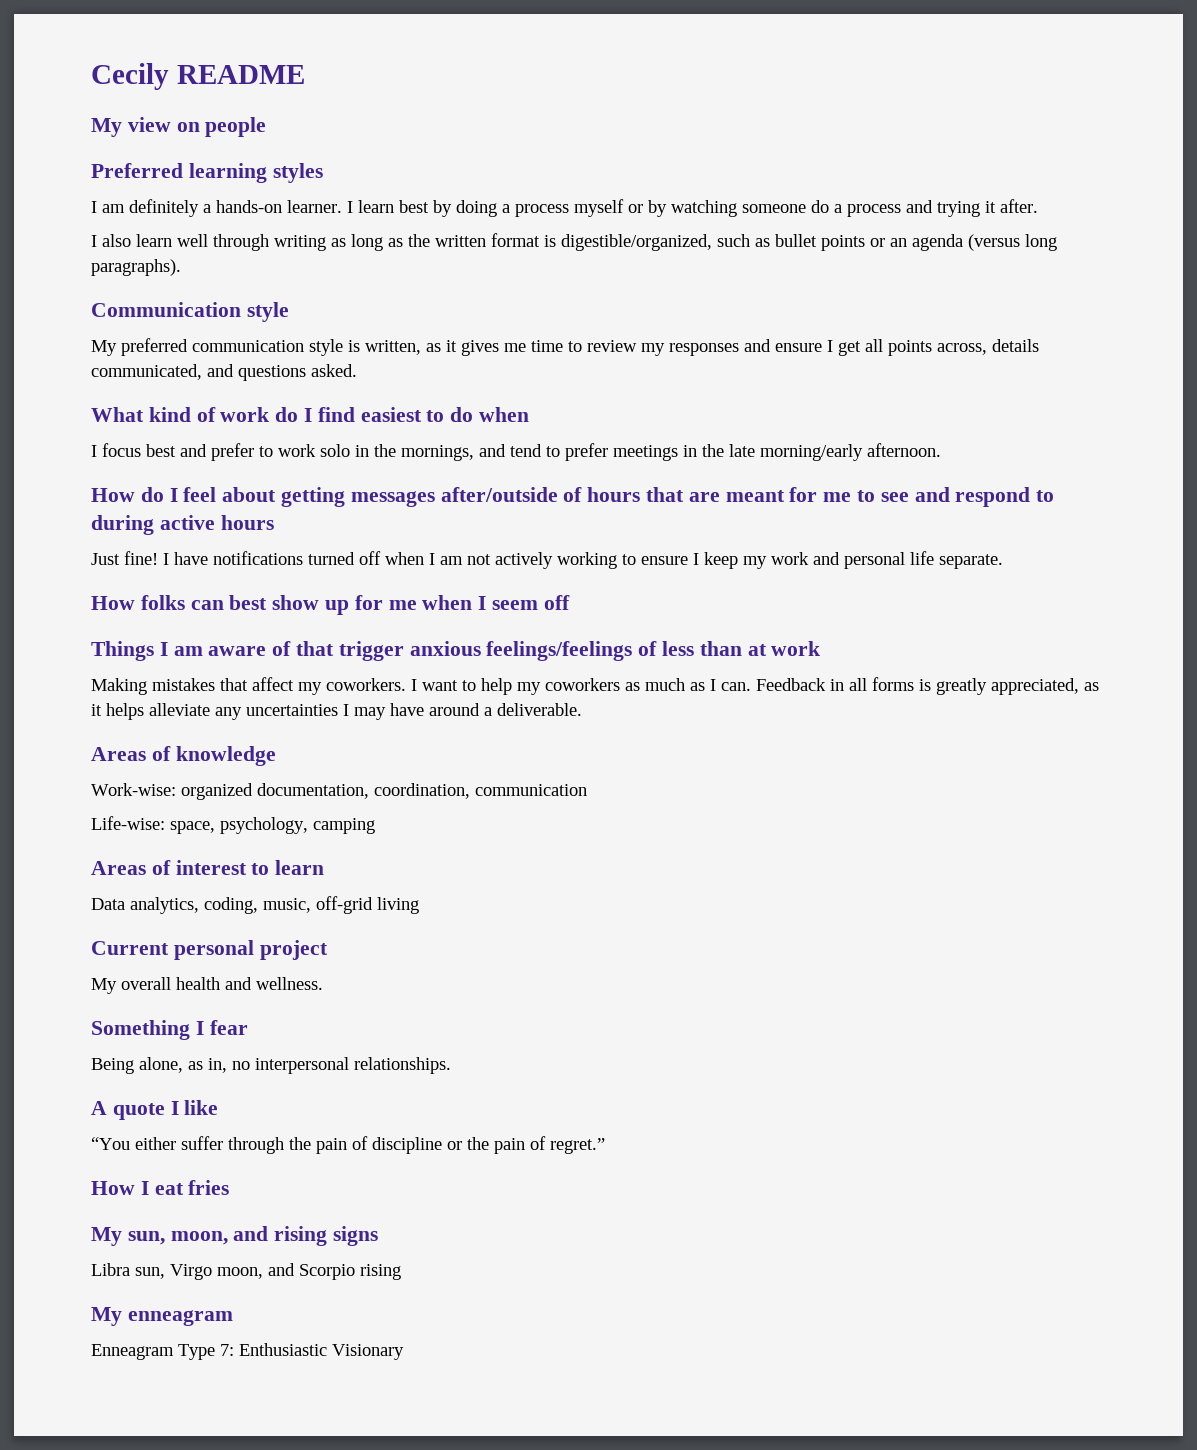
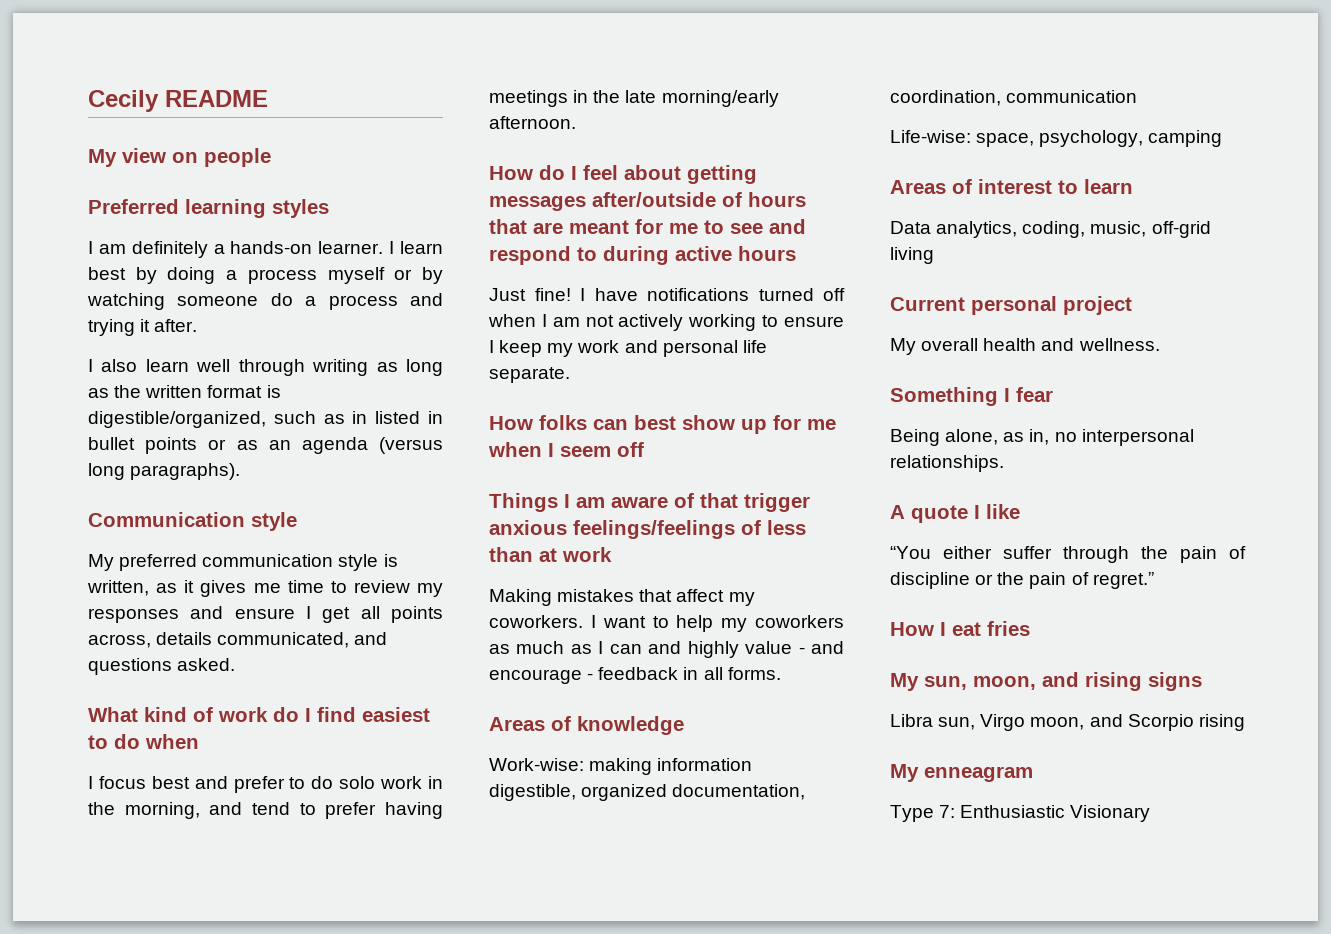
- I also learn well through writing as long as the written format is digestible/organized, such as bullet points or an agenda (versus long paragraphs).
+ I also learn well through writing as long as the written format is digestible/organized, such as in listed in bullet points or as an agenda (versus long paragraphs).
- I focus best and prefer to work solo in the mornings, and tend to prefer meetings in the late morning/early afternoon.
+ I focus best and prefer to do solo work in the morning, and tend to prefer having meetings in the late morning/early afternoon.
- I want to help my coworkers as much as I can. Feedback in all forms is greatly appreciated, as it helps alleviate any uncertainties I may have around a deliverable.
+ I want to help my coworkers as much as I can and highly value - and encourage - feedback in all forms.
- Work-wise: organized documentation, coordination, communication
+ Work-wise: making information digestible, organized documentation, coordination, communication
- Enneagram Type 7: Enthusiastic Visionary
+ Type 7: Enthusiastic Visionary

